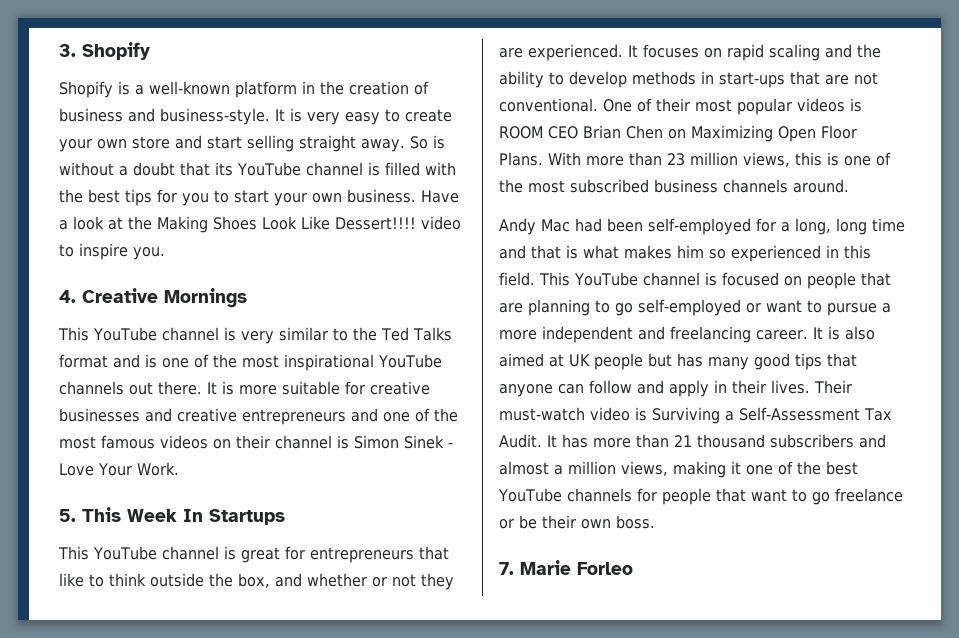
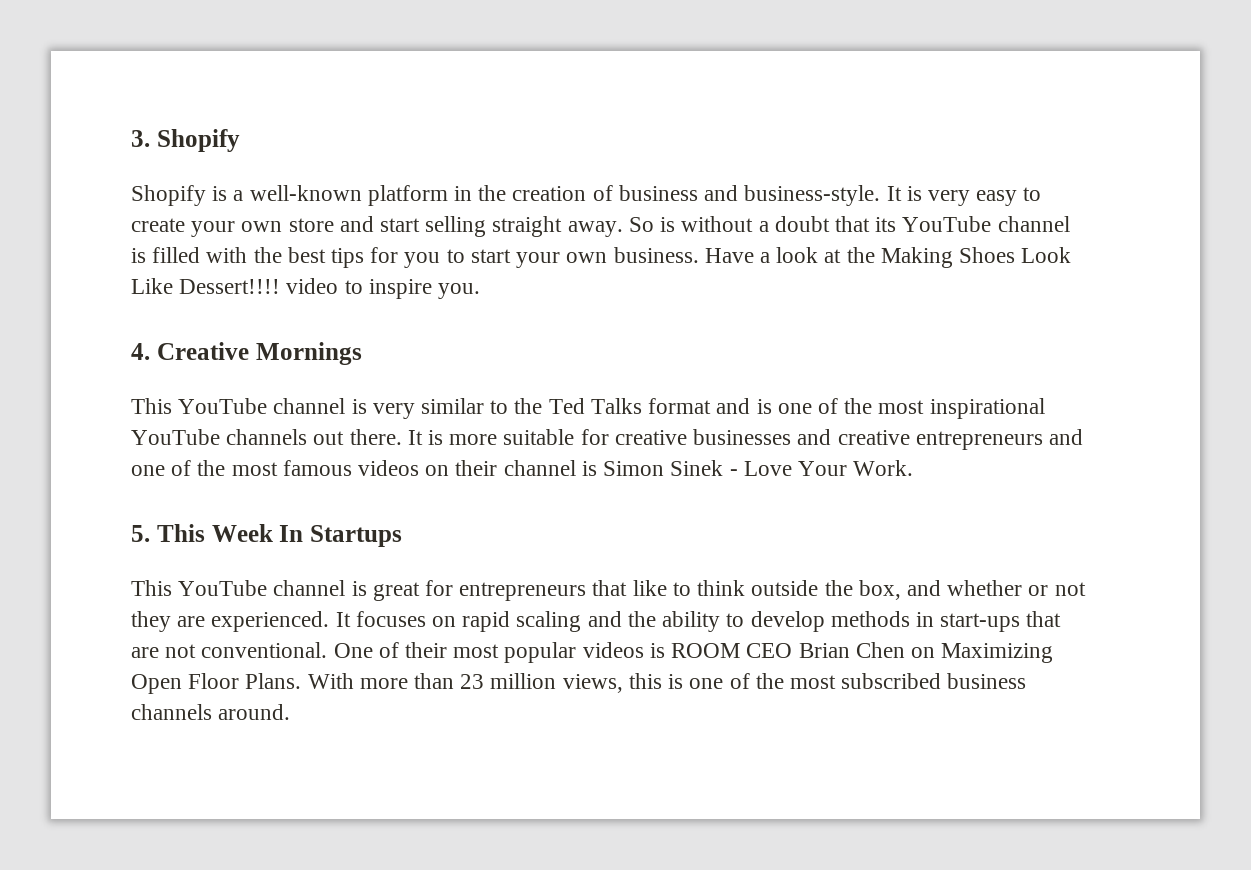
- Andy Mac had been self-employed for a long, long time and that is what makes him so experienced in this field. This YouTube channel is focused on people that are planning to go self-employed or want to pursue a more independent and freelancing career. It is also aimed at UK people but has many good tips that anyone can follow and apply in their lives. Their must-watch video is Surviving a Self-Assessment Tax Audit. It has more than 21 thousand subscribers and almost a million views, making it one of the best YouTube channels for people that want to go freelance or be their own boss.
- 7. Marie Forleo

